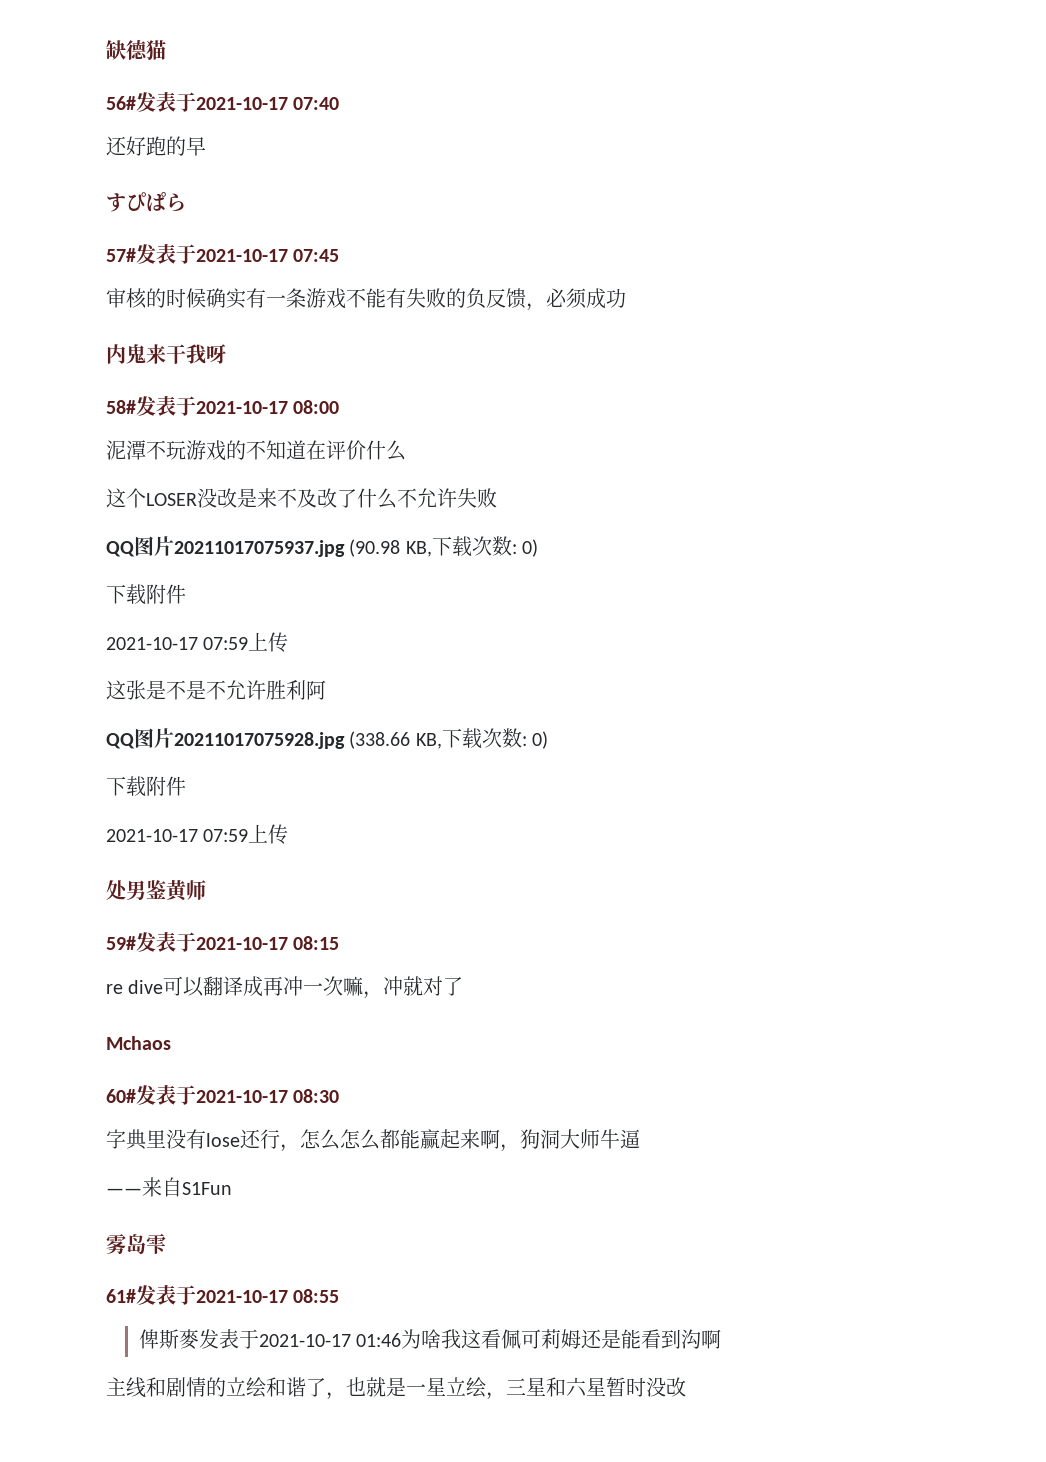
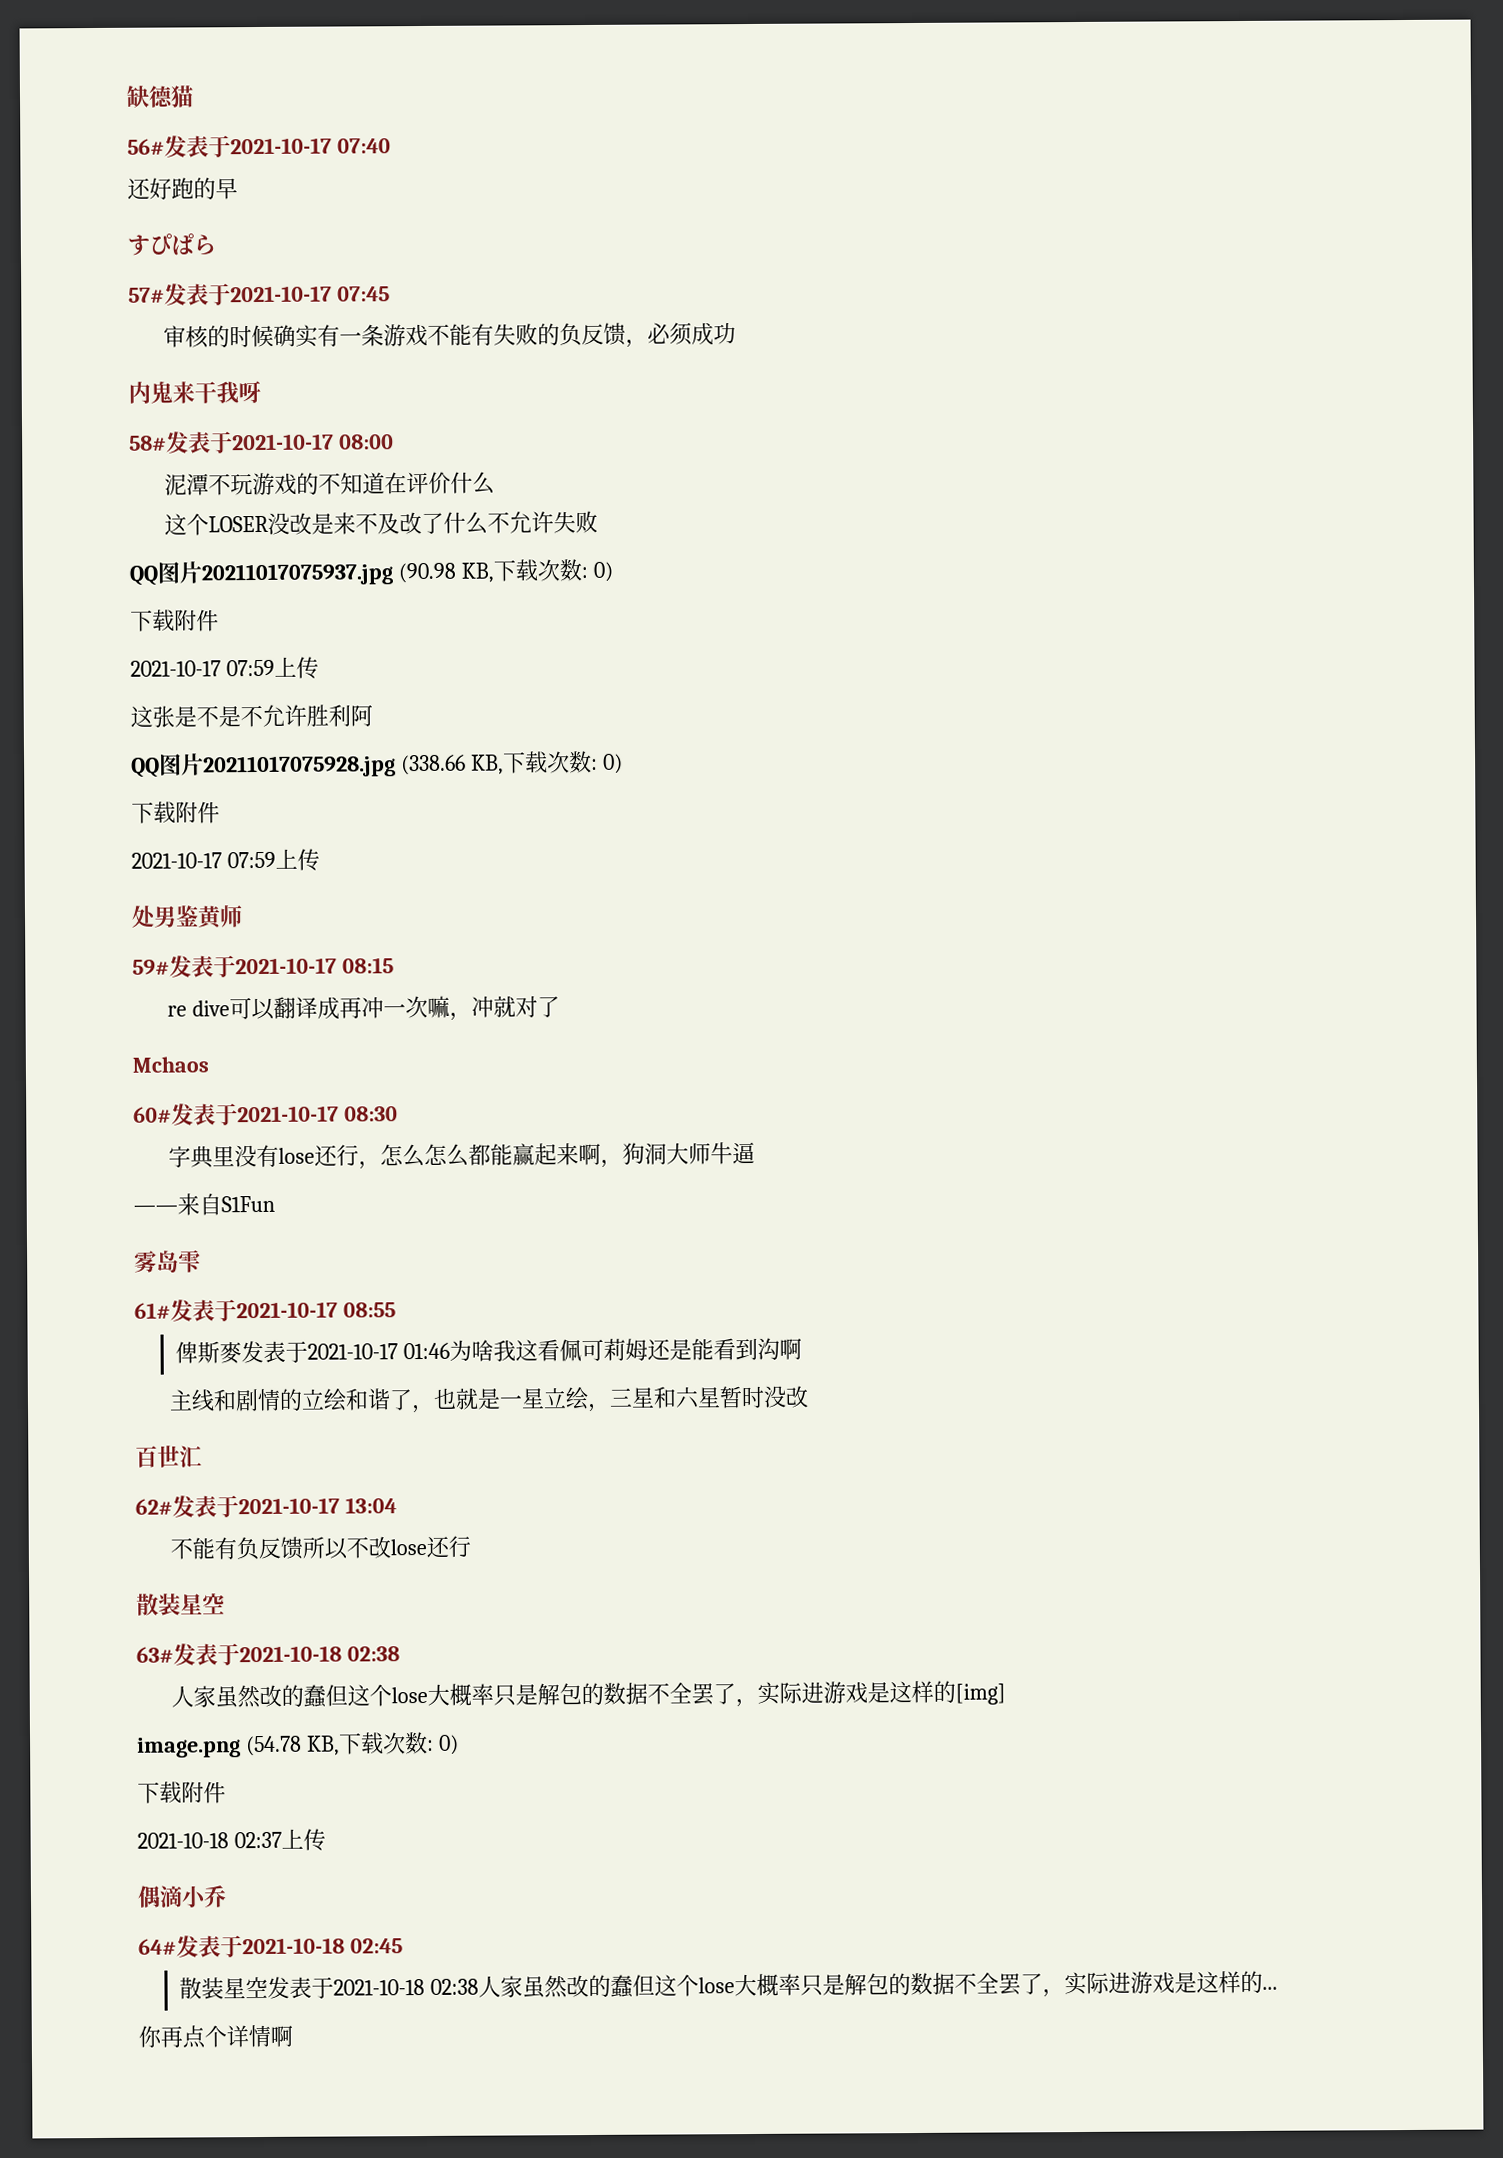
+ 百世汇
+ 62#发表于2021-10-17 13:04
+ 不能有负反馈所以不改lose还行
+ 散装星空
+ 63#发表于2021-10-18 02:38
+ 人家虽然改的蠢但这个lose大概率只是解包的数据不全罢了，实际进游戏是这样的[img]
+ image.png (54.78 KB,下载次数: 0)
+ 下载附件
+ 2021-10-18 02:37上传
+ 偶滴小乔
+ 64#发表于2021-10-18 02:45
+ 散装星空发表于2021-10-18 02:38人家虽然改的蠢但这个lose大概率只是解包的数据不全罢了，实际进游戏是这样的...
+ 你再点个详情啊

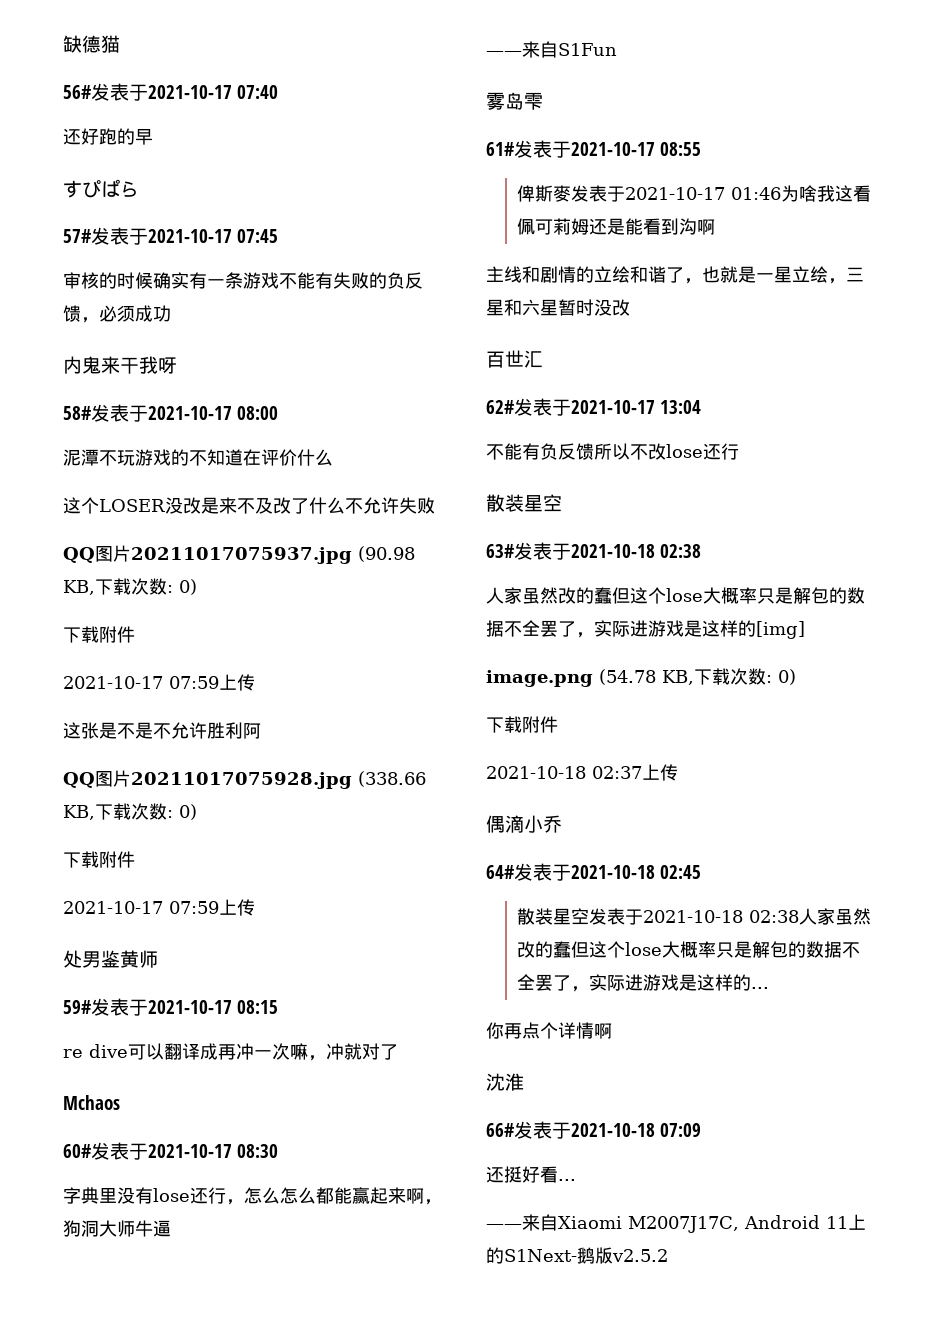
+ 沈淮
+ 66#发表于2021-10-18 07:09
+ 还挺好看...
+ ——来自Xiaomi M2007J17C, Android 11上的S1Next-鹅版v2.5.2

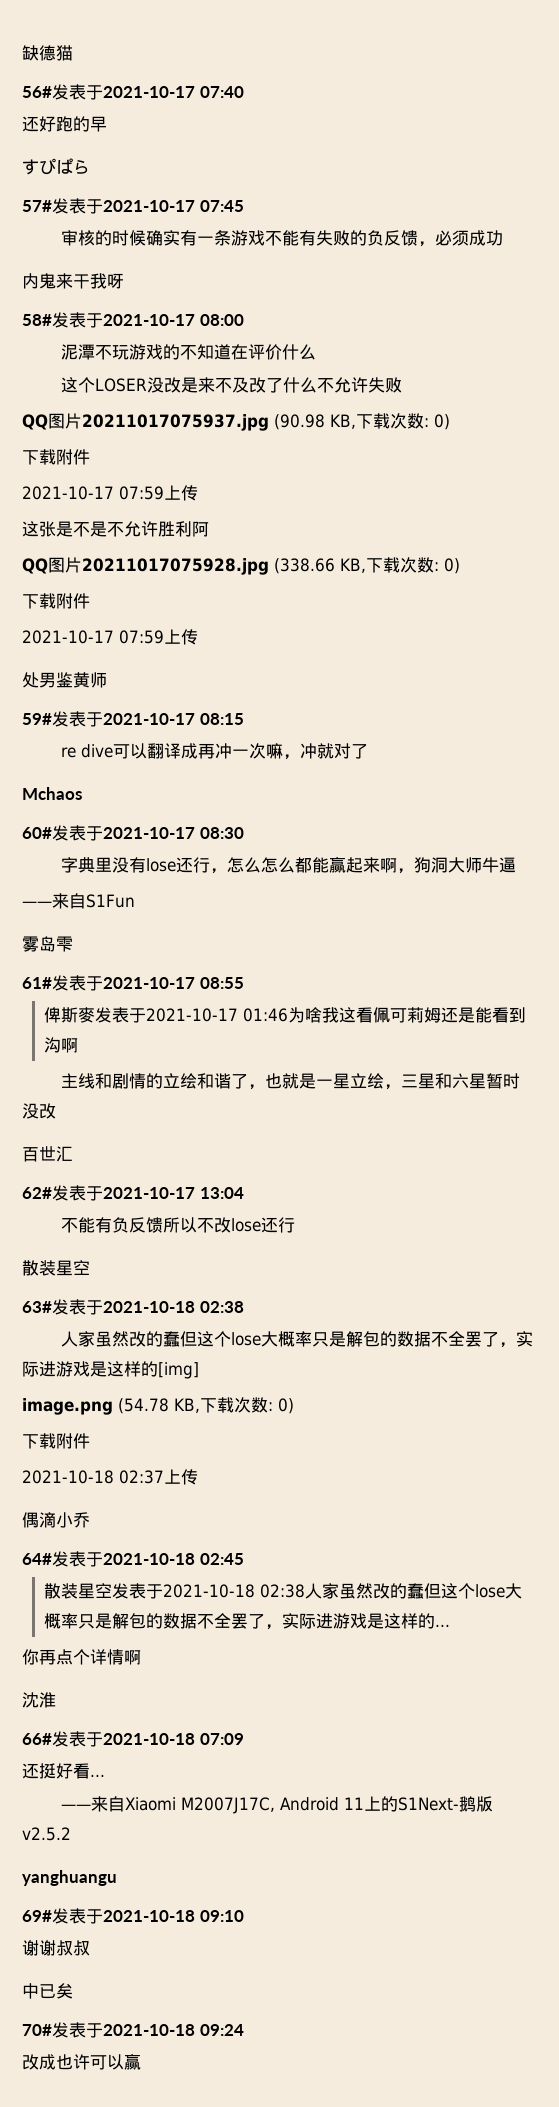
+ yanghuangu
+ 69#发表于2021-10-18 09:10
+ 谢谢叔叔
+ 中已矣
+ 70#发表于2021-10-18 09:24
+ 改成也许可以赢

